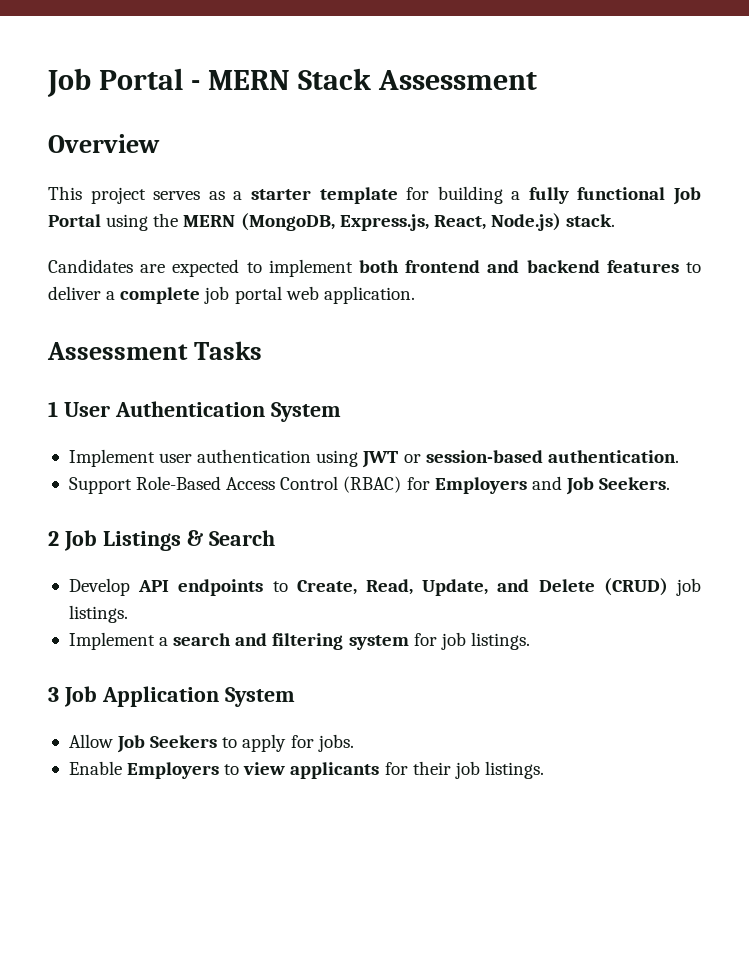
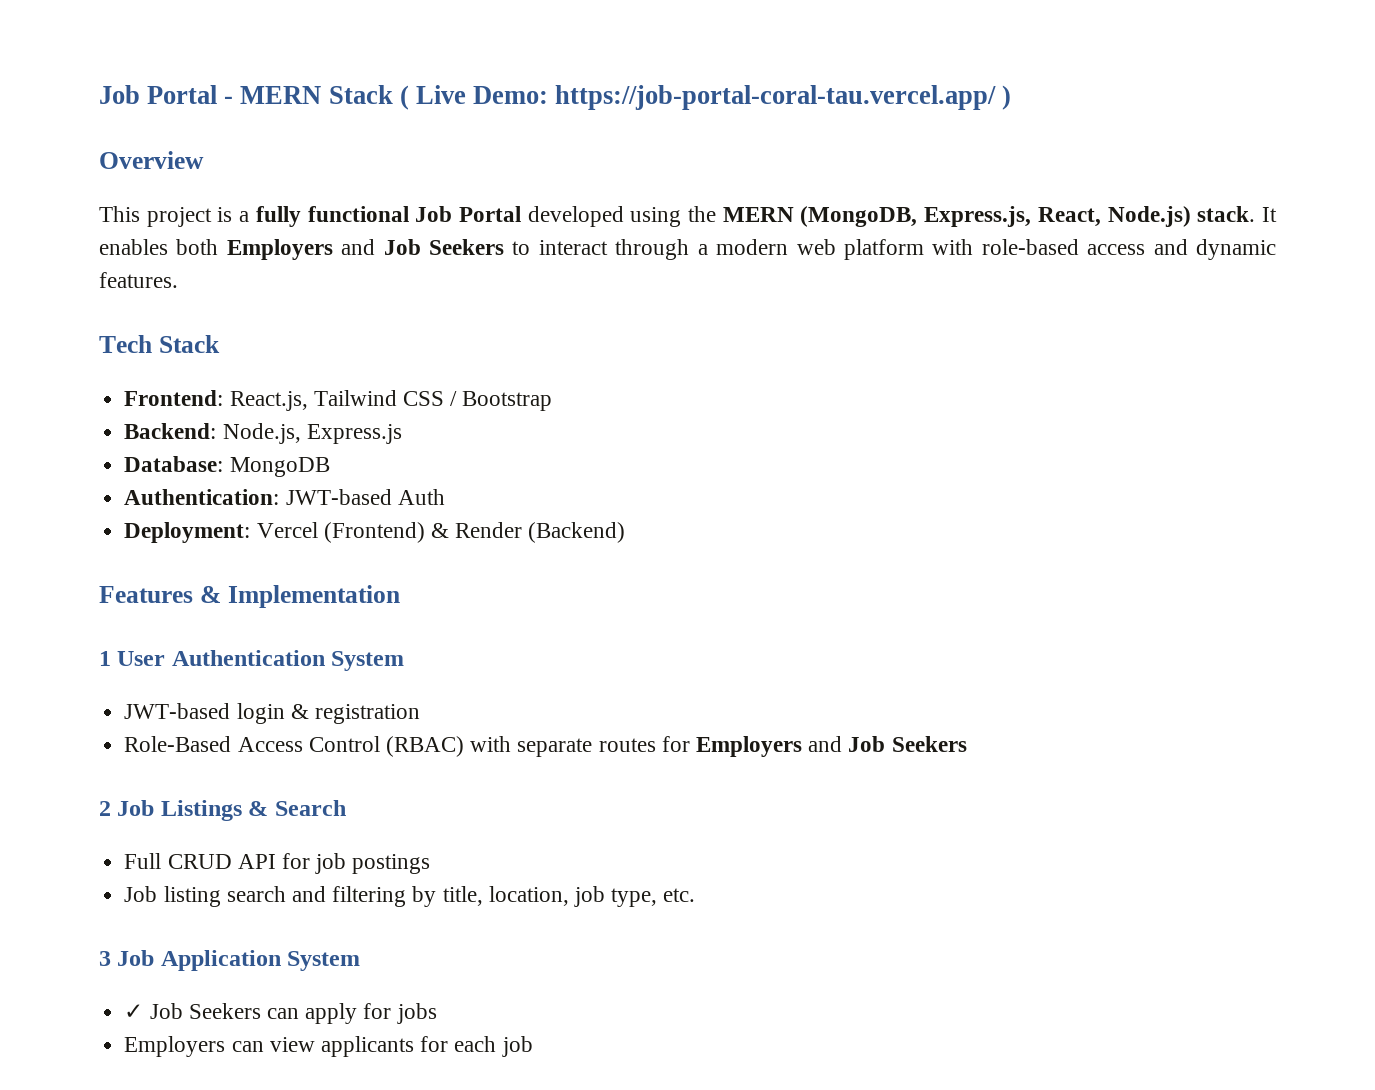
- Job Portal - MERN Stack Assessment
+ Job Portal - MERN Stack ( Live Demo: https://job-portal-coral-tau.vercel.app/ )
  Overview
- This project serves as a starter template for building a fully functional Job Portal using the MERN (MongoDB, Express.js, React, Node.js) stack.
- Candidates are expected to implement both frontend and backend features to deliver a complete job portal web application.
- Assessment Tasks
+ This project is a fully functional Job Portal developed using the MERN (MongoDB, Express.js, React, Node.js) stack. It enables both Employers and Job Seekers to interact through a modern web platform with role-based access and dynamic features.
+ Tech Stack
+ Frontend: React.js, Tailwind CSS / Bootstrap
+ Backend: Node.js, Express.js
+ Database: MongoDB
+ Authentication: JWT-based Auth
+ Deployment: Vercel (Frontend) & Render (Backend)
+ Features & Implementation
  1 User Authentication System
- Implement user authentication using JWT or session-based authentication.
- Support Role-Based Access Control (RBAC) for Employers and Job Seekers.
+ JWT-based login & registration
+ Role-Based Access Control (RBAC) with separate routes for Employers and Job Seekers
- Develop API endpoints to Create, Read, Update, and Delete (CRUD) job listings.
- Implement a search and filtering system for job listings.
+ Full CRUD API for job postings
+ Job listing search and filtering by title, location, job type, etc.
- Allow Job Seekers to apply for jobs.
- Enable Employers to view applicants for their job listings.
+ ✓ Job Seekers can apply for jobs
+ Employers can view applicants for each job

